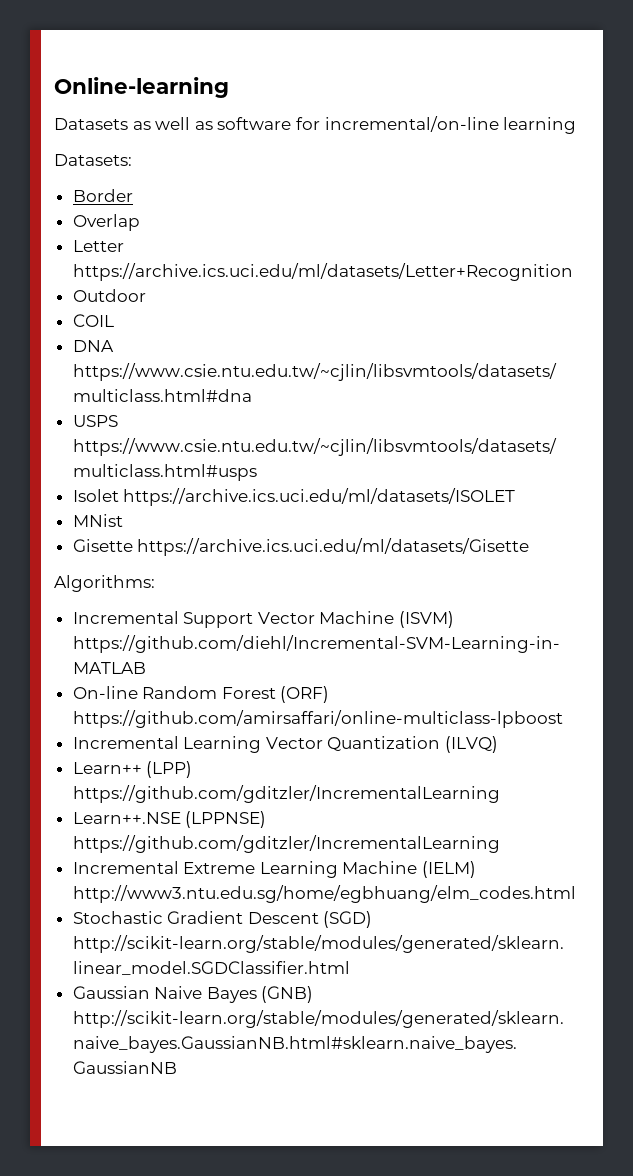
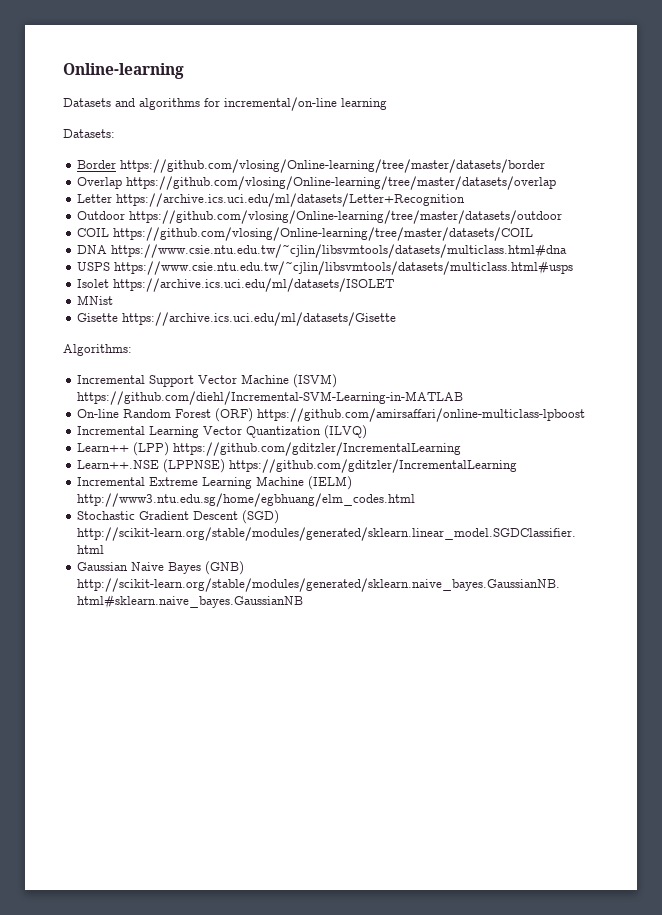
- Datasets as well as software for incremental/on-line learning
+ Datasets and algorithms for incremental/on-line learning
- Border
+ Border https://github.com/vlosing/Online-learning/tree/master/datasets/border
- Overlap
+ Overlap https://github.com/vlosing/Online-learning/tree/master/datasets/overlap
- Outdoor
+ Outdoor https://github.com/vlosing/Online-learning/tree/master/datasets/outdoor
- COIL
+ COIL https://github.com/vlosing/Online-learning/tree/master/datasets/COIL

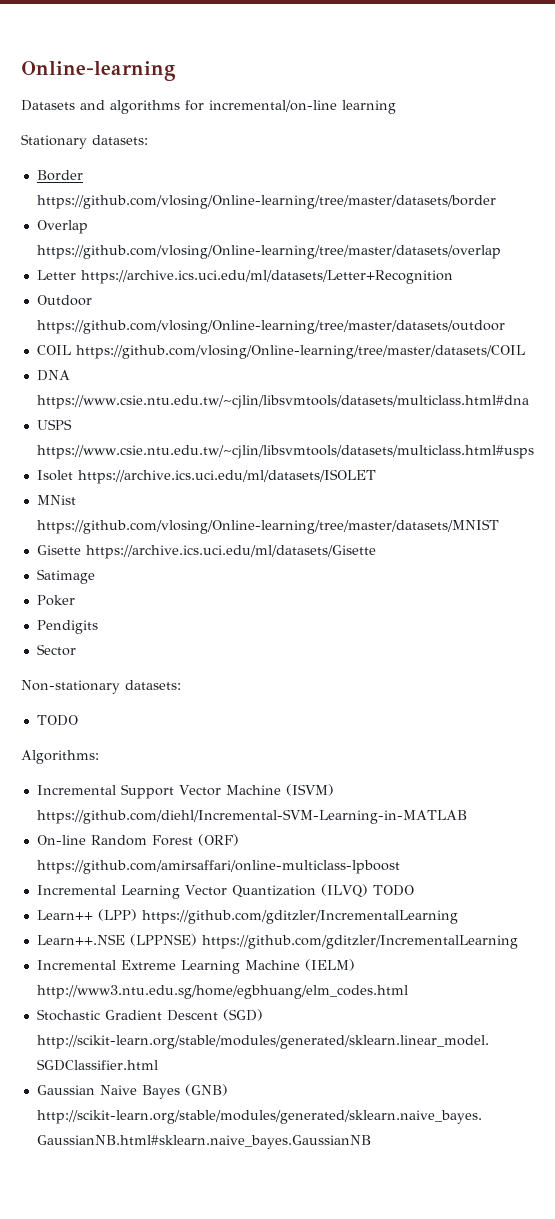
- Datasets:
+ Stationary datasets:
- MNist
+ MNist https://github.com/vlosing/Online-learning/tree/master/datasets/MNIST
+ Satimage
+ Poker
+ Pendigits
+ Sector
+ Non-stationary datasets:
+ TODO
- Incremental Learning Vector Quantization (ILVQ)
+ Incremental Learning Vector Quantization (ILVQ) TODO

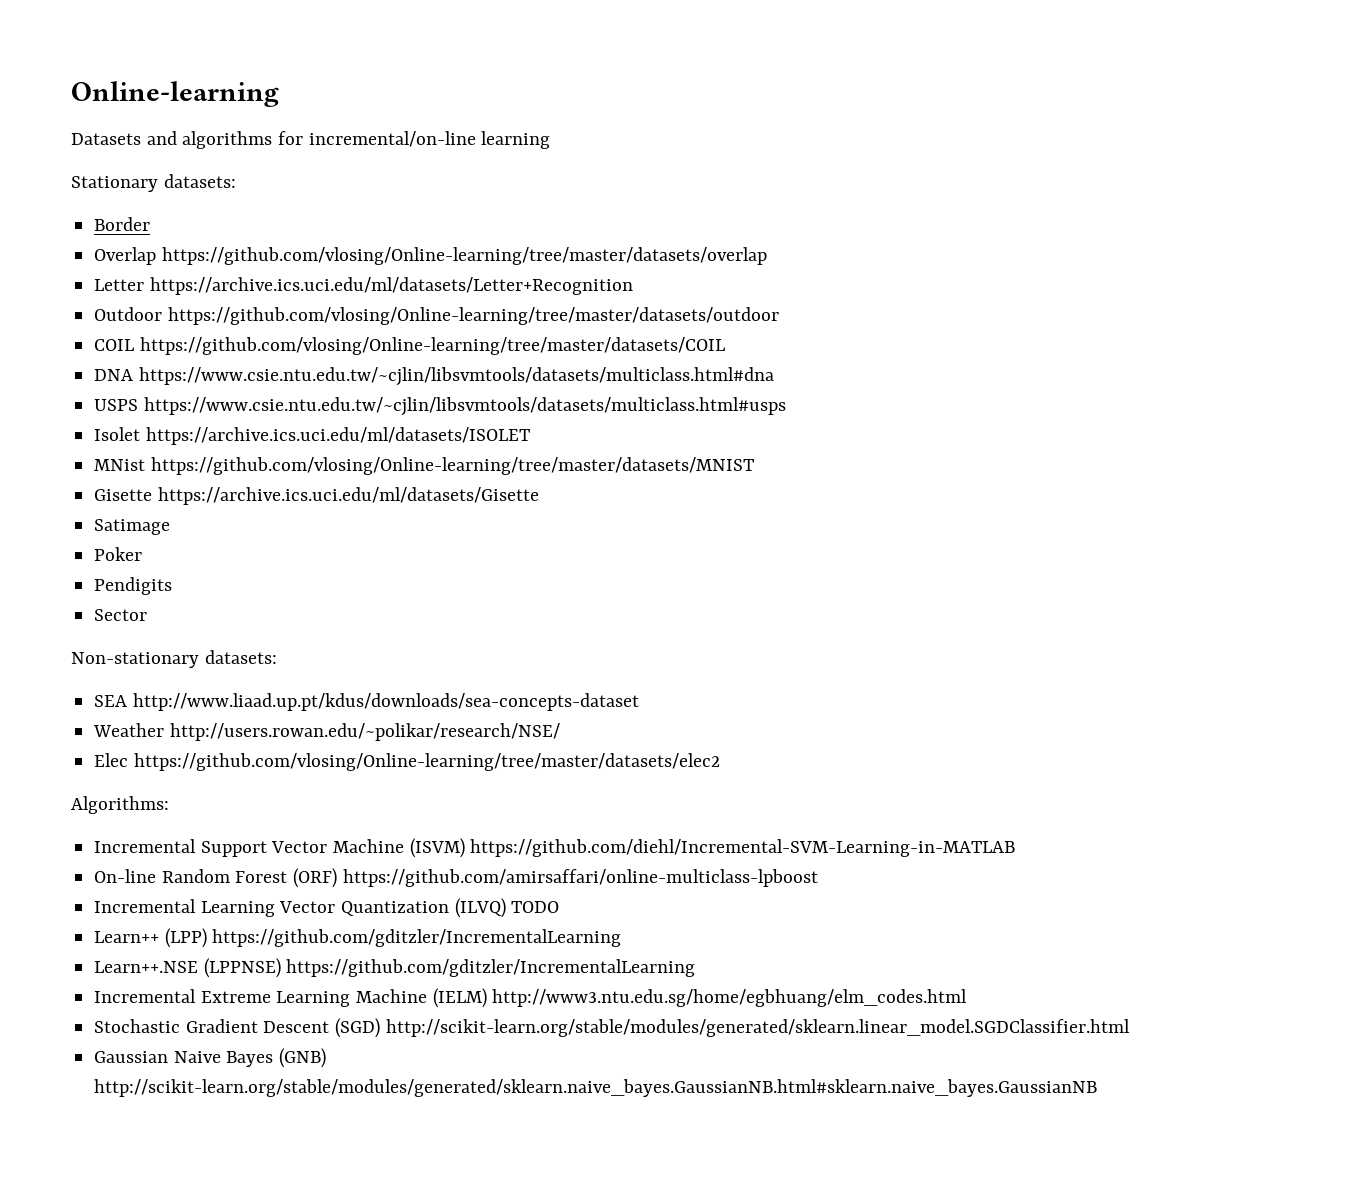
- Border https://github.com/vlosing/Online-learning/tree/master/datasets/border
+ Border
  Non-stationary datasets:
- TODO
+ SEA http://www.liaad.up.pt/kdus/downloads/sea-concepts-dataset
+ Weather http://users.rowan.edu/~polikar/research/NSE/
+ Elec https://github.com/vlosing/Online-learning/tree/master/datasets/elec2

